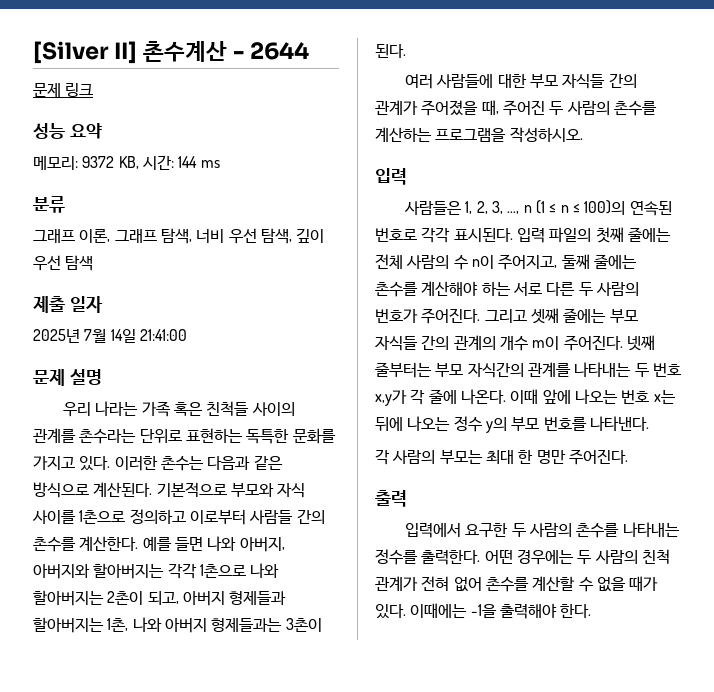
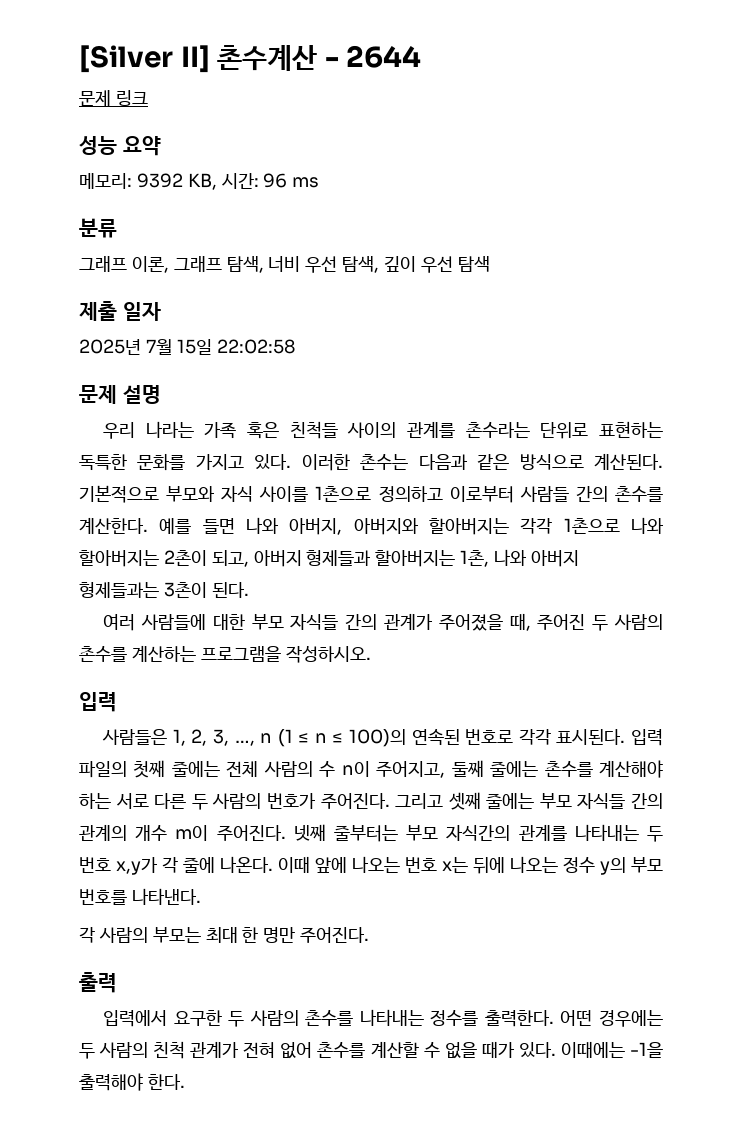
- 메모리: 9372 KB, 시간: 144 ms
+ 메모리: 9392 KB, 시간: 96 ms
- 2025년 7월 14일 21:41:00
+ 2025년 7월 15일 22:02:58

